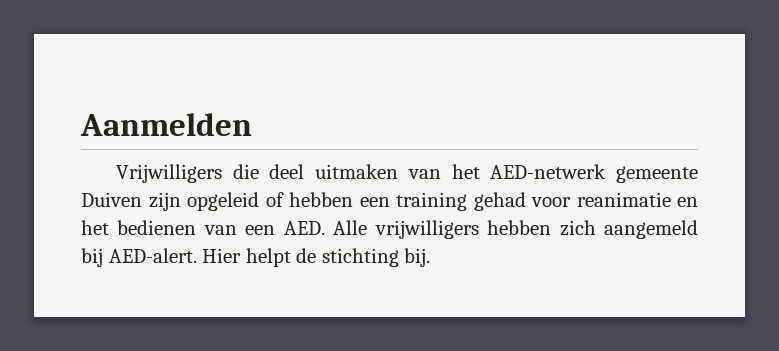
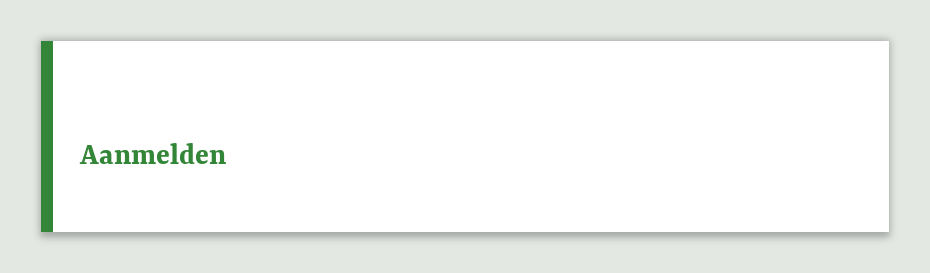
- Vrijwilligers die deel uitmaken van het AED-netwerk gemeente Duiven zijn opgeleid of hebben een training gehad voor reanimatie en het bedienen van een AED. Alle vrijwilligers hebben zich aangemeld bij AED-alert. Hier helpt de stichting bij.

